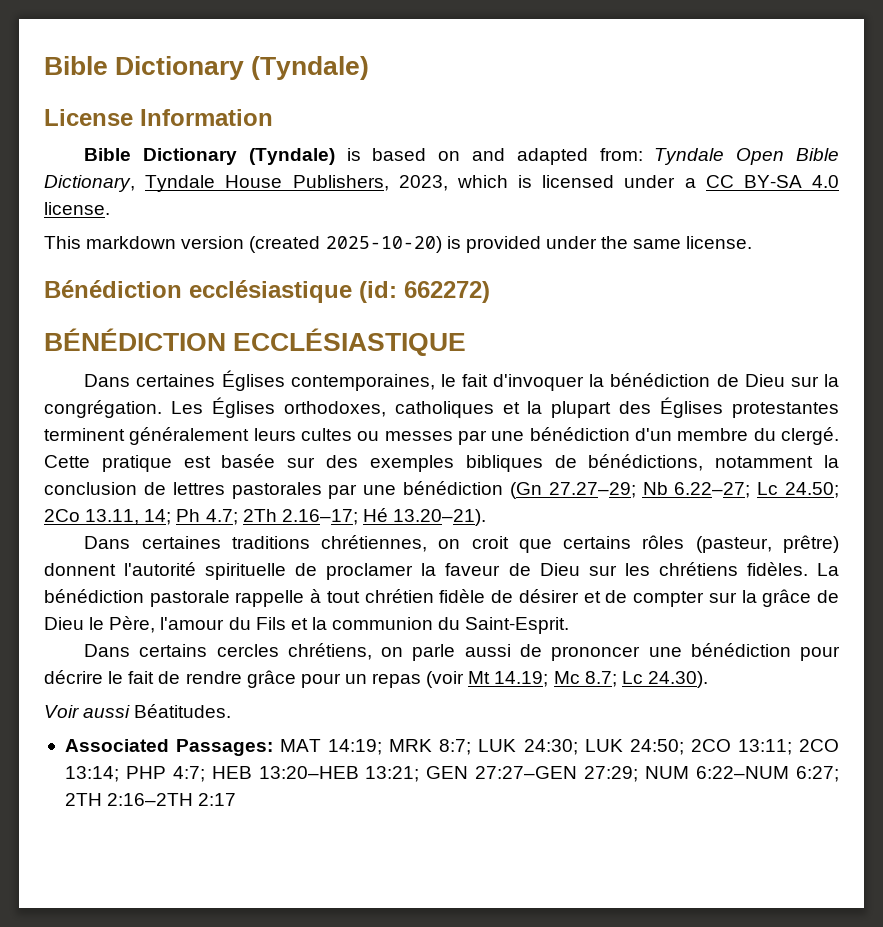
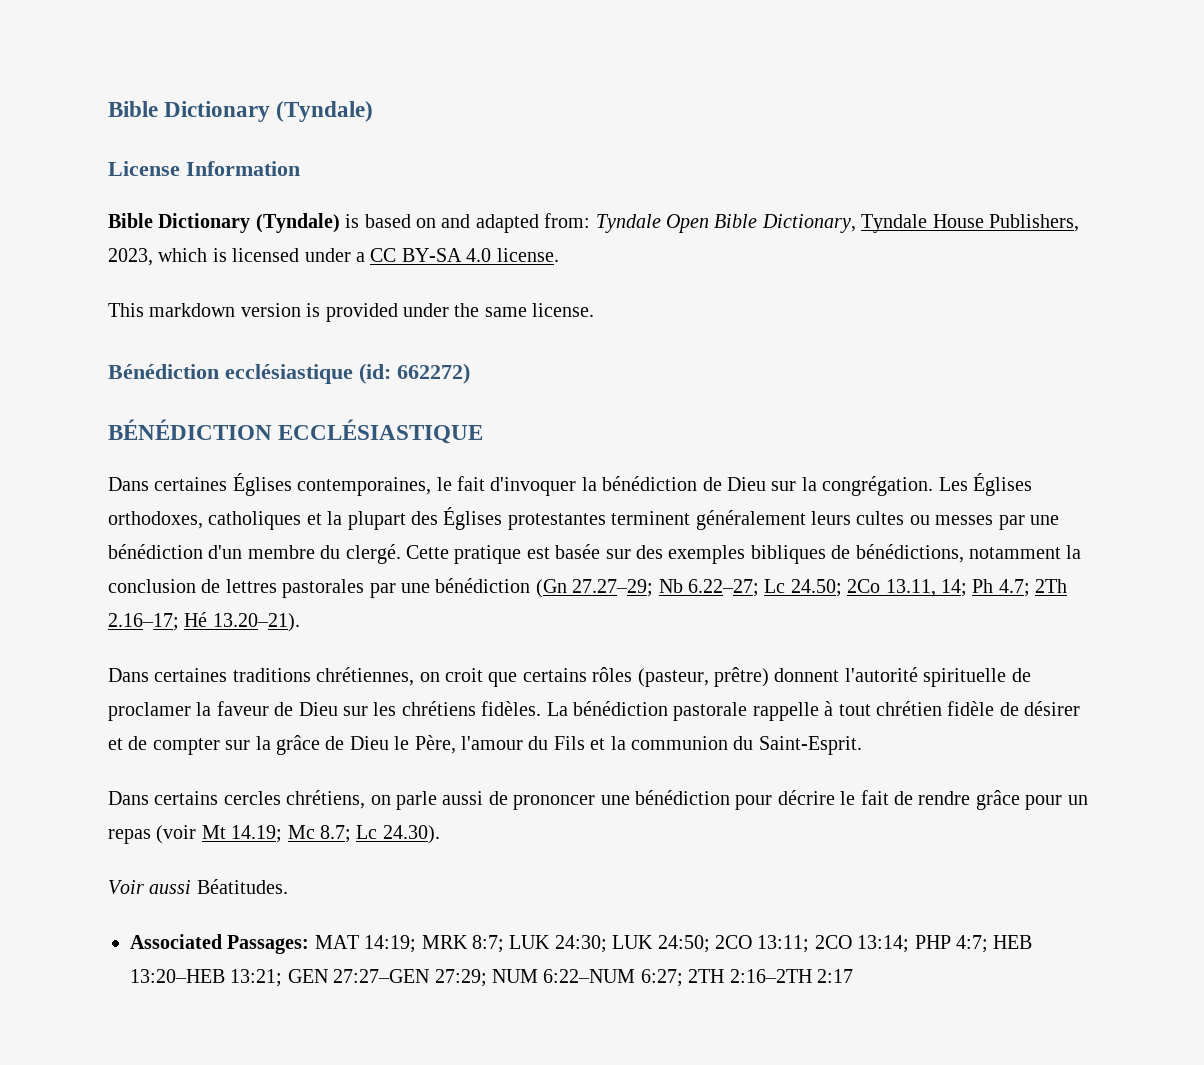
- This markdown version (created 2025-10-20) is provided under the same license.
+ This markdown version is provided under the same license.

